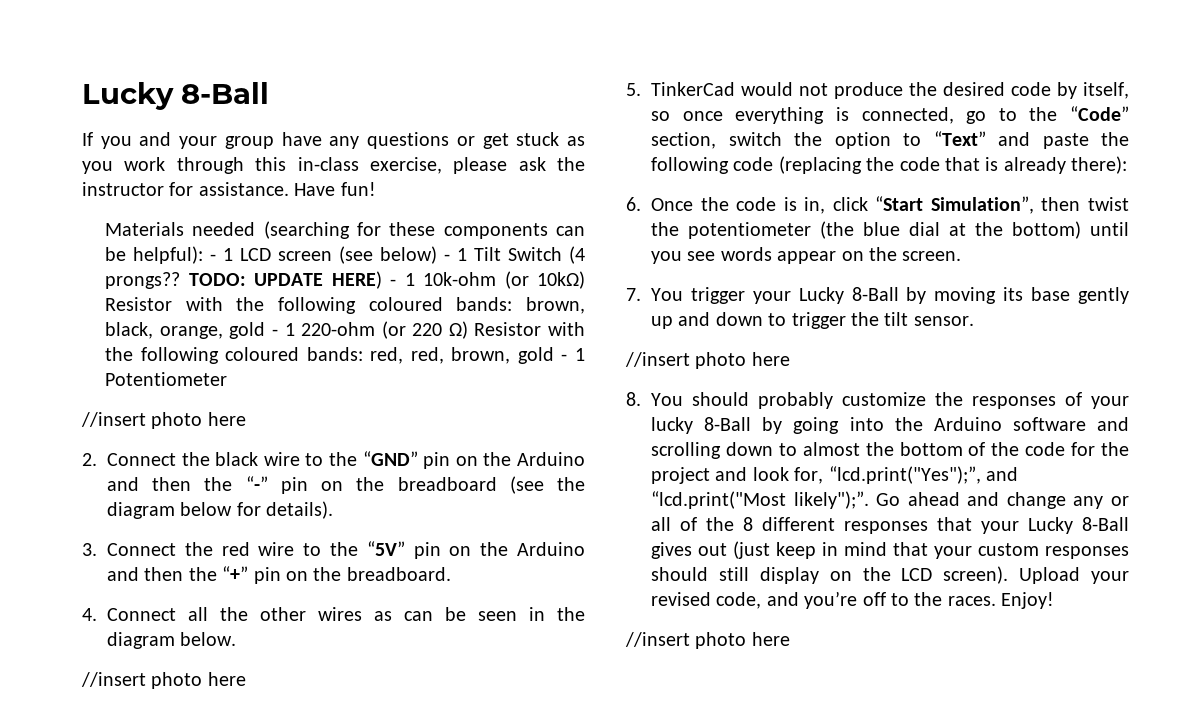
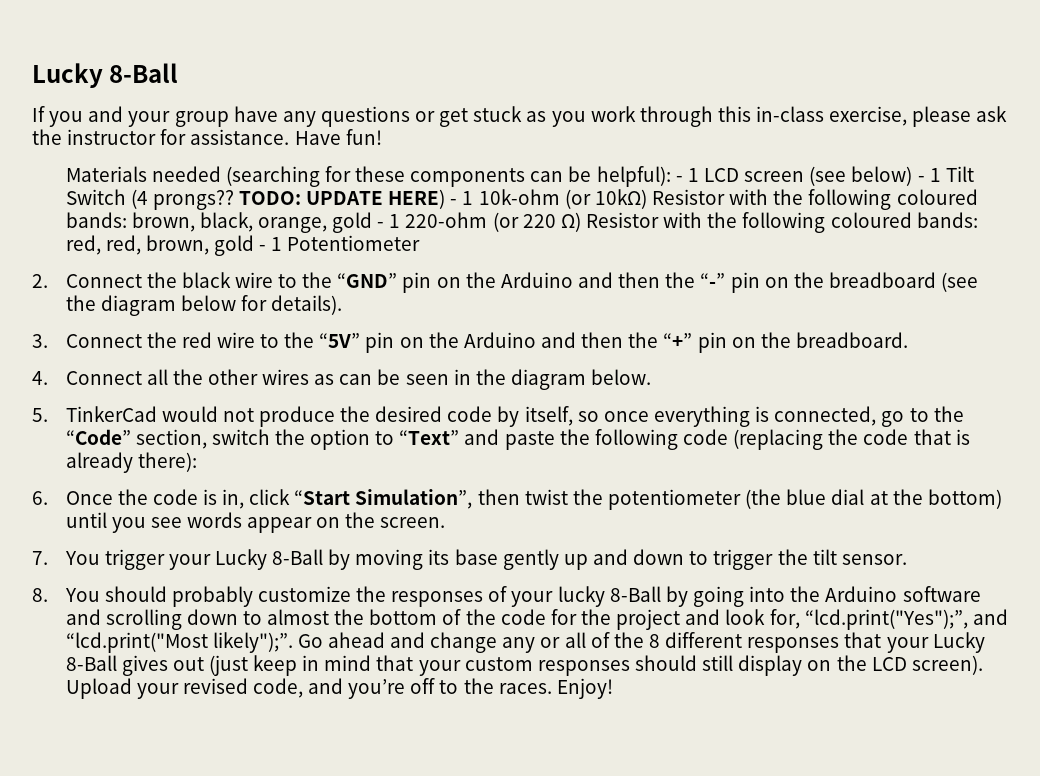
  TODO: UPDATE HERE) - 1 10k-ohm (or 10kΩ) Resistor with the following coloured bands: brown, black, orange, gold - 1 220-ohm (or 220 Ω) Resistor with the following coloured bands: red, red, brown, gold - 1 Potentiometer
- //insert photo here
  4. Connect all the other wires as can be seen in the diagram below.
- //insert photo here
  7. You trigger your Lucky 8-Ball by moving its base gently up and down to trigger the tilt sensor.
- //insert photo here
  Enjoy!
- //insert photo here

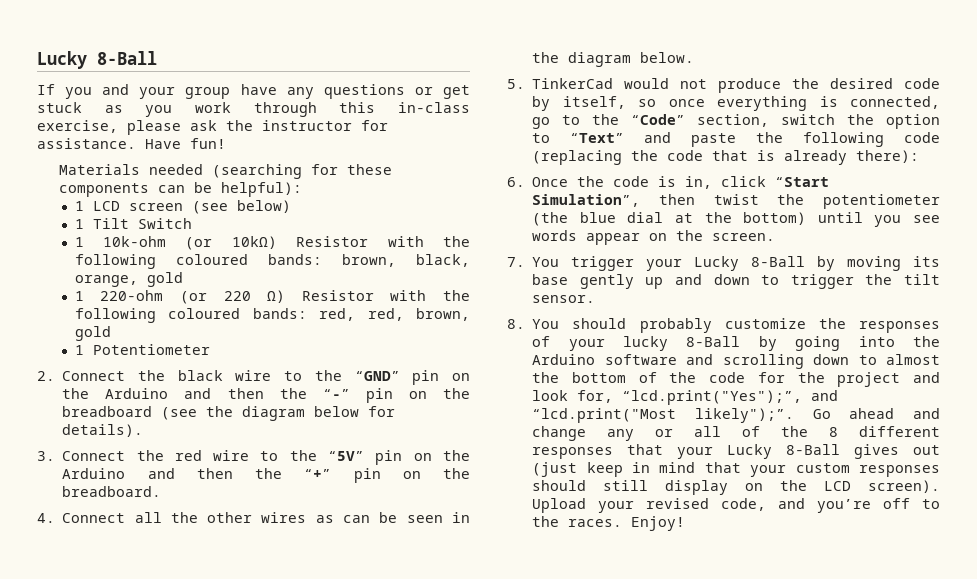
- Materials needed (searching for these components can be helpful): - 1 LCD screen (see below) - 1 Tilt Switch (4 prongs?? TODO: UPDATE HERE) - 1 10k-ohm (or 10kΩ) Resistor with the following coloured bands: brown, black, orange, gold - 1 220-ohm (or 220 Ω) Resistor with the following coloured bands: red, red, brown, gold - 1 Potentiometer
+ Materials needed (searching for these components can be helpful):
+ 1 LCD screen (see below)
+ 1 Tilt Switch
+ 1 10k-ohm (or 10kΩ) Resistor with the following coloured bands: brown, black, orange, gold
+ 1 220-ohm (or 220 Ω) Resistor with the following coloured bands: red, red, brown, gold
+ 1 Potentiometer

